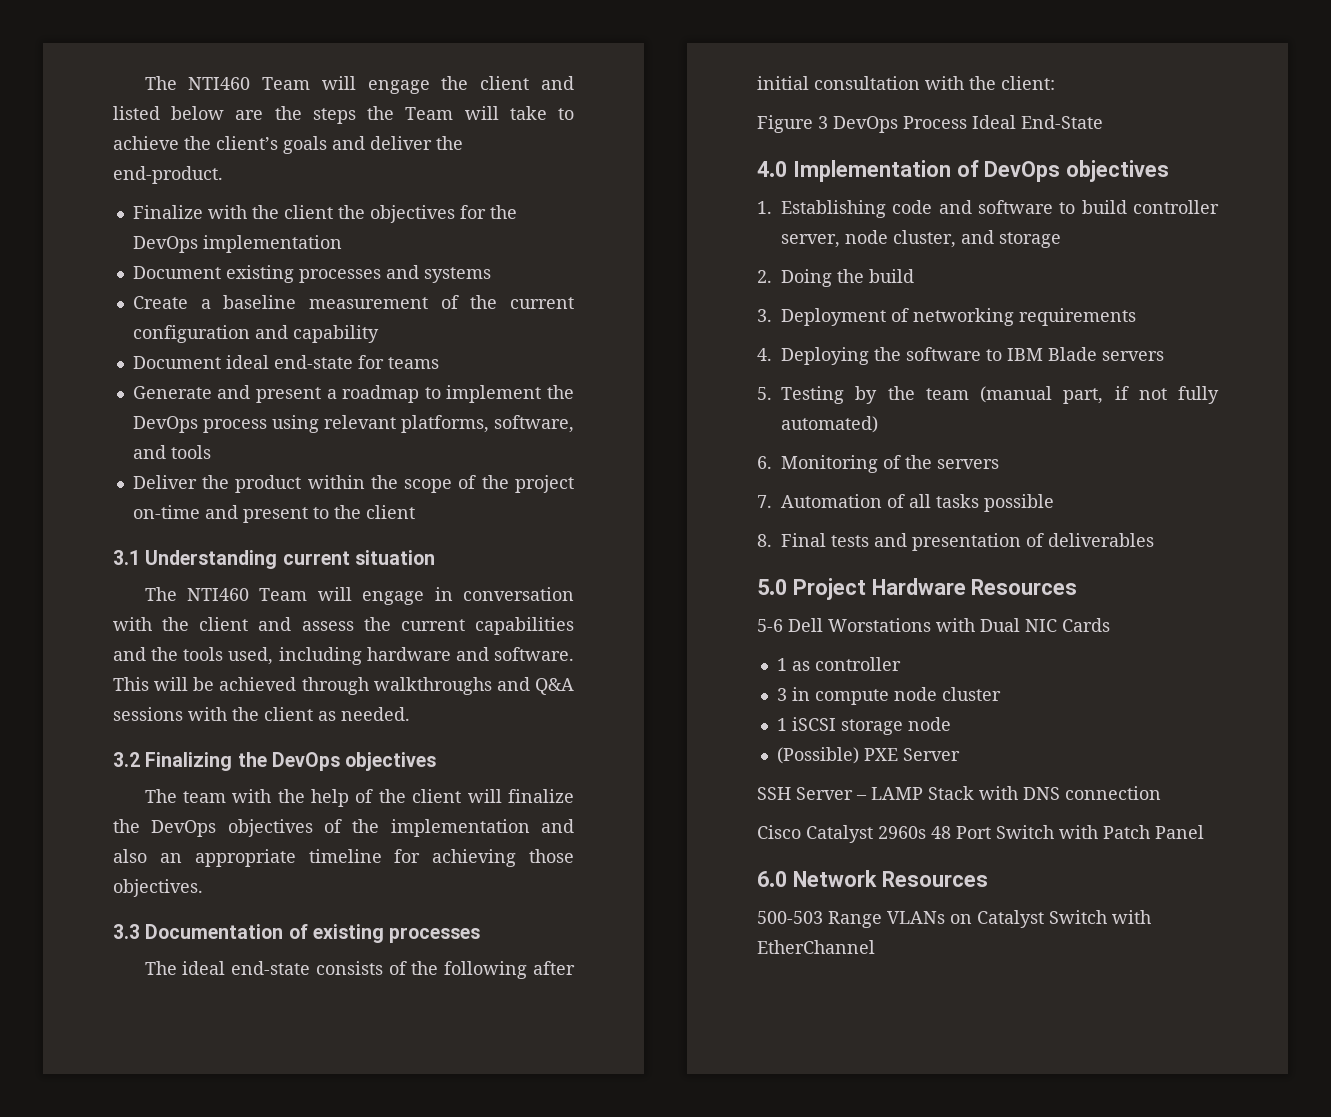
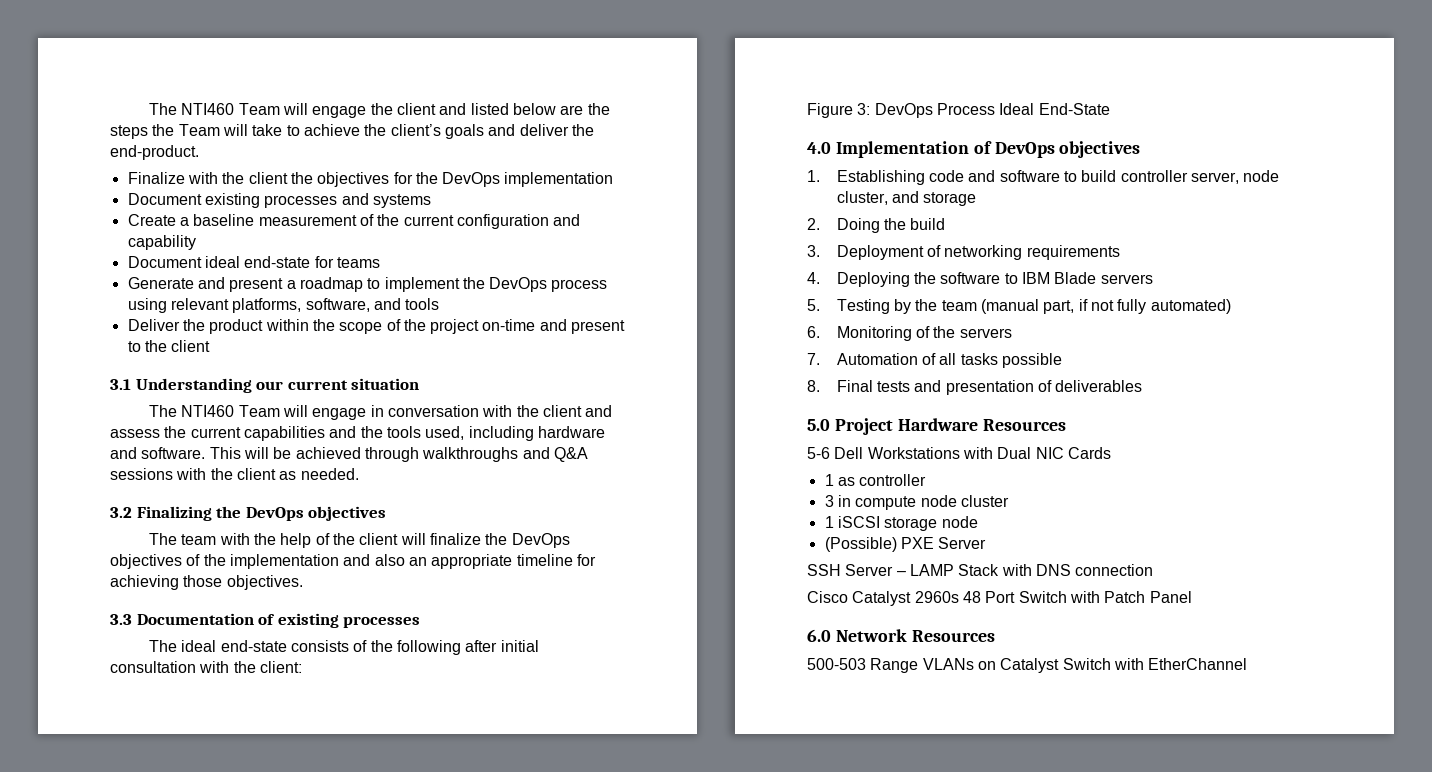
- 3.1 Understanding current situation
+ 3.1 Understanding our current situation
- Figure 3 DevOps Process Ideal End-State
+ Figure 3: DevOps Process Ideal End-State
- 5-6 Dell Worstations with Dual NIC Cards
+ 5-6 Dell Workstations with Dual NIC Cards

